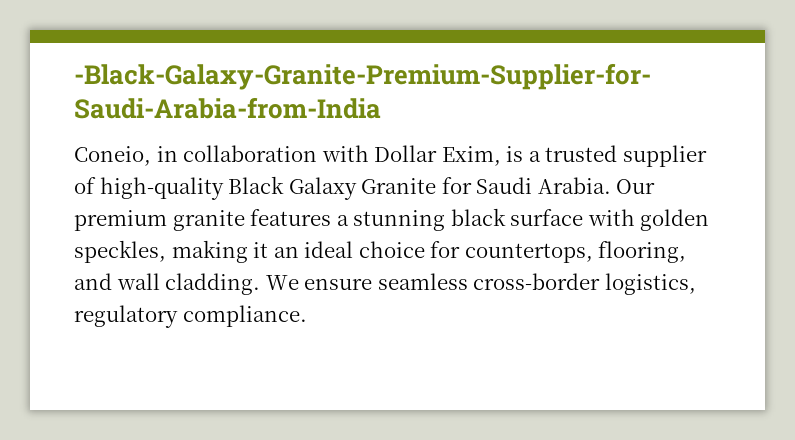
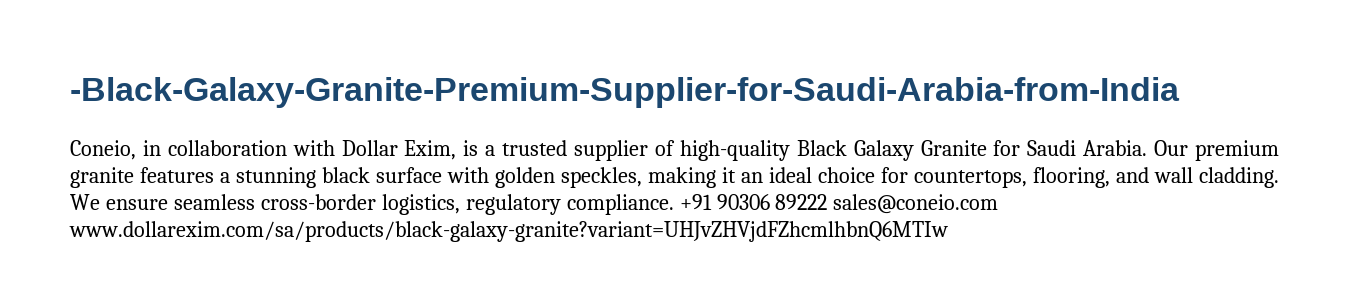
+ +91 90306 89222 sales@coneio.com www.dollarexim.com/sa/products/black-galaxy-granite?variant=UHJvZHVjdFZhcmlhbnQ6MTIw

